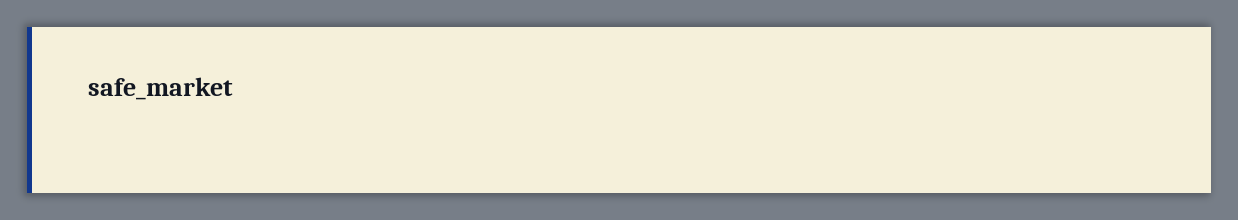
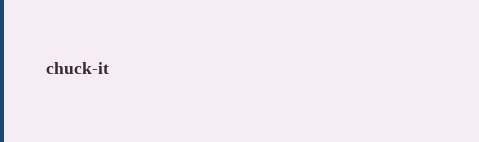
- safe_market
+ chuck-it

